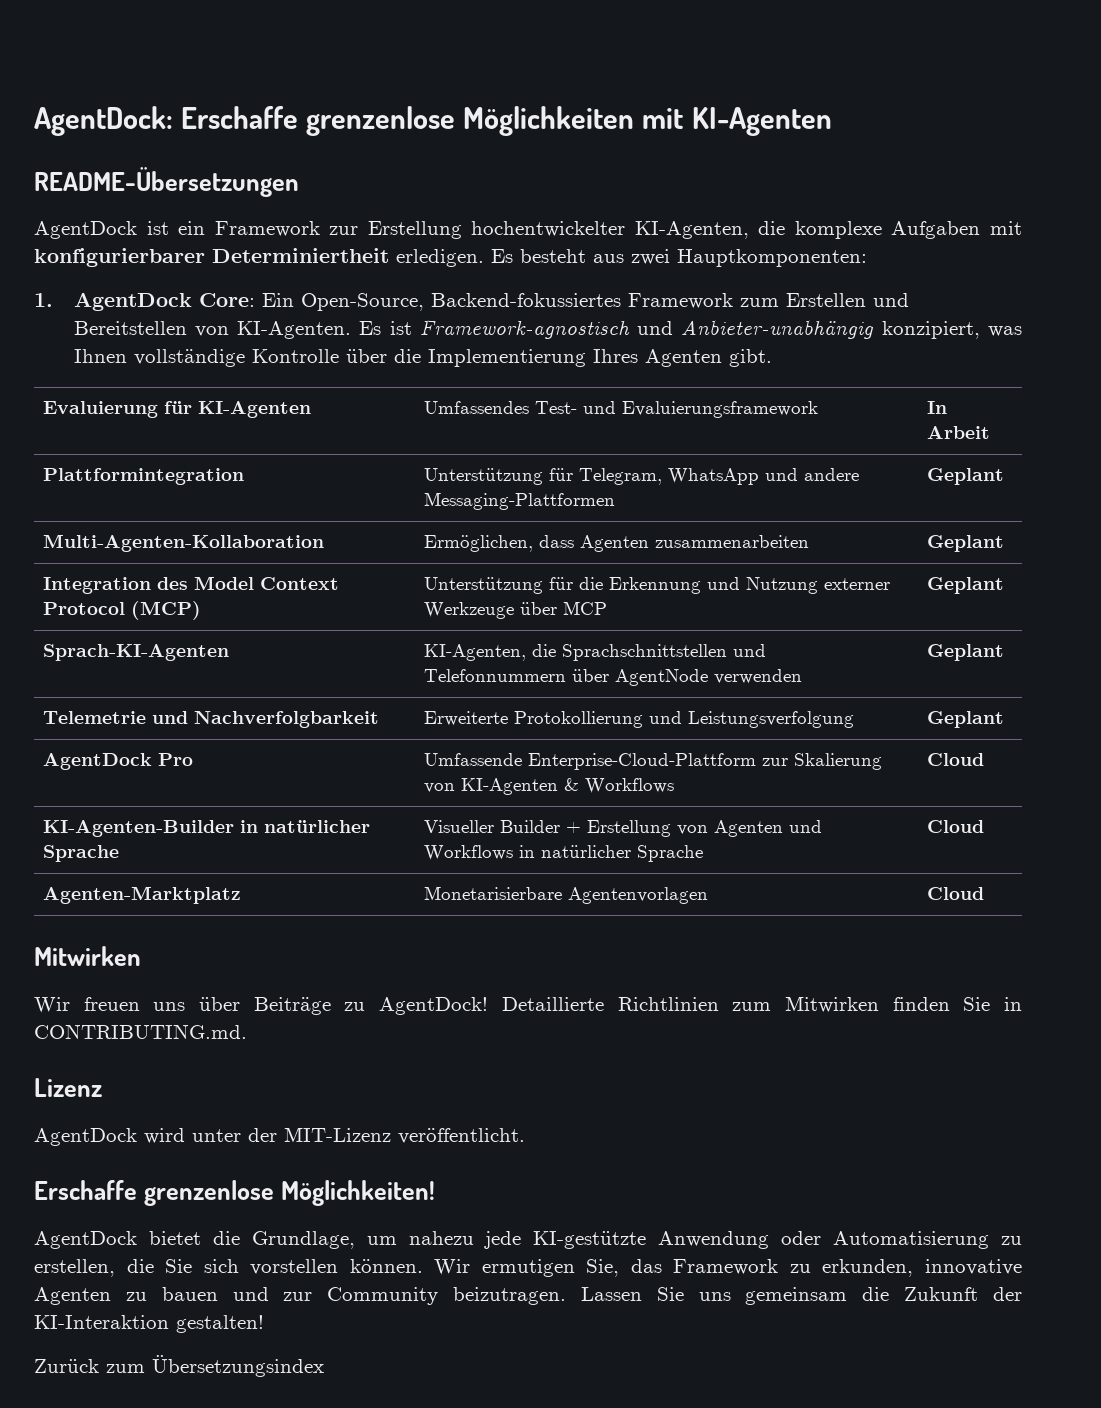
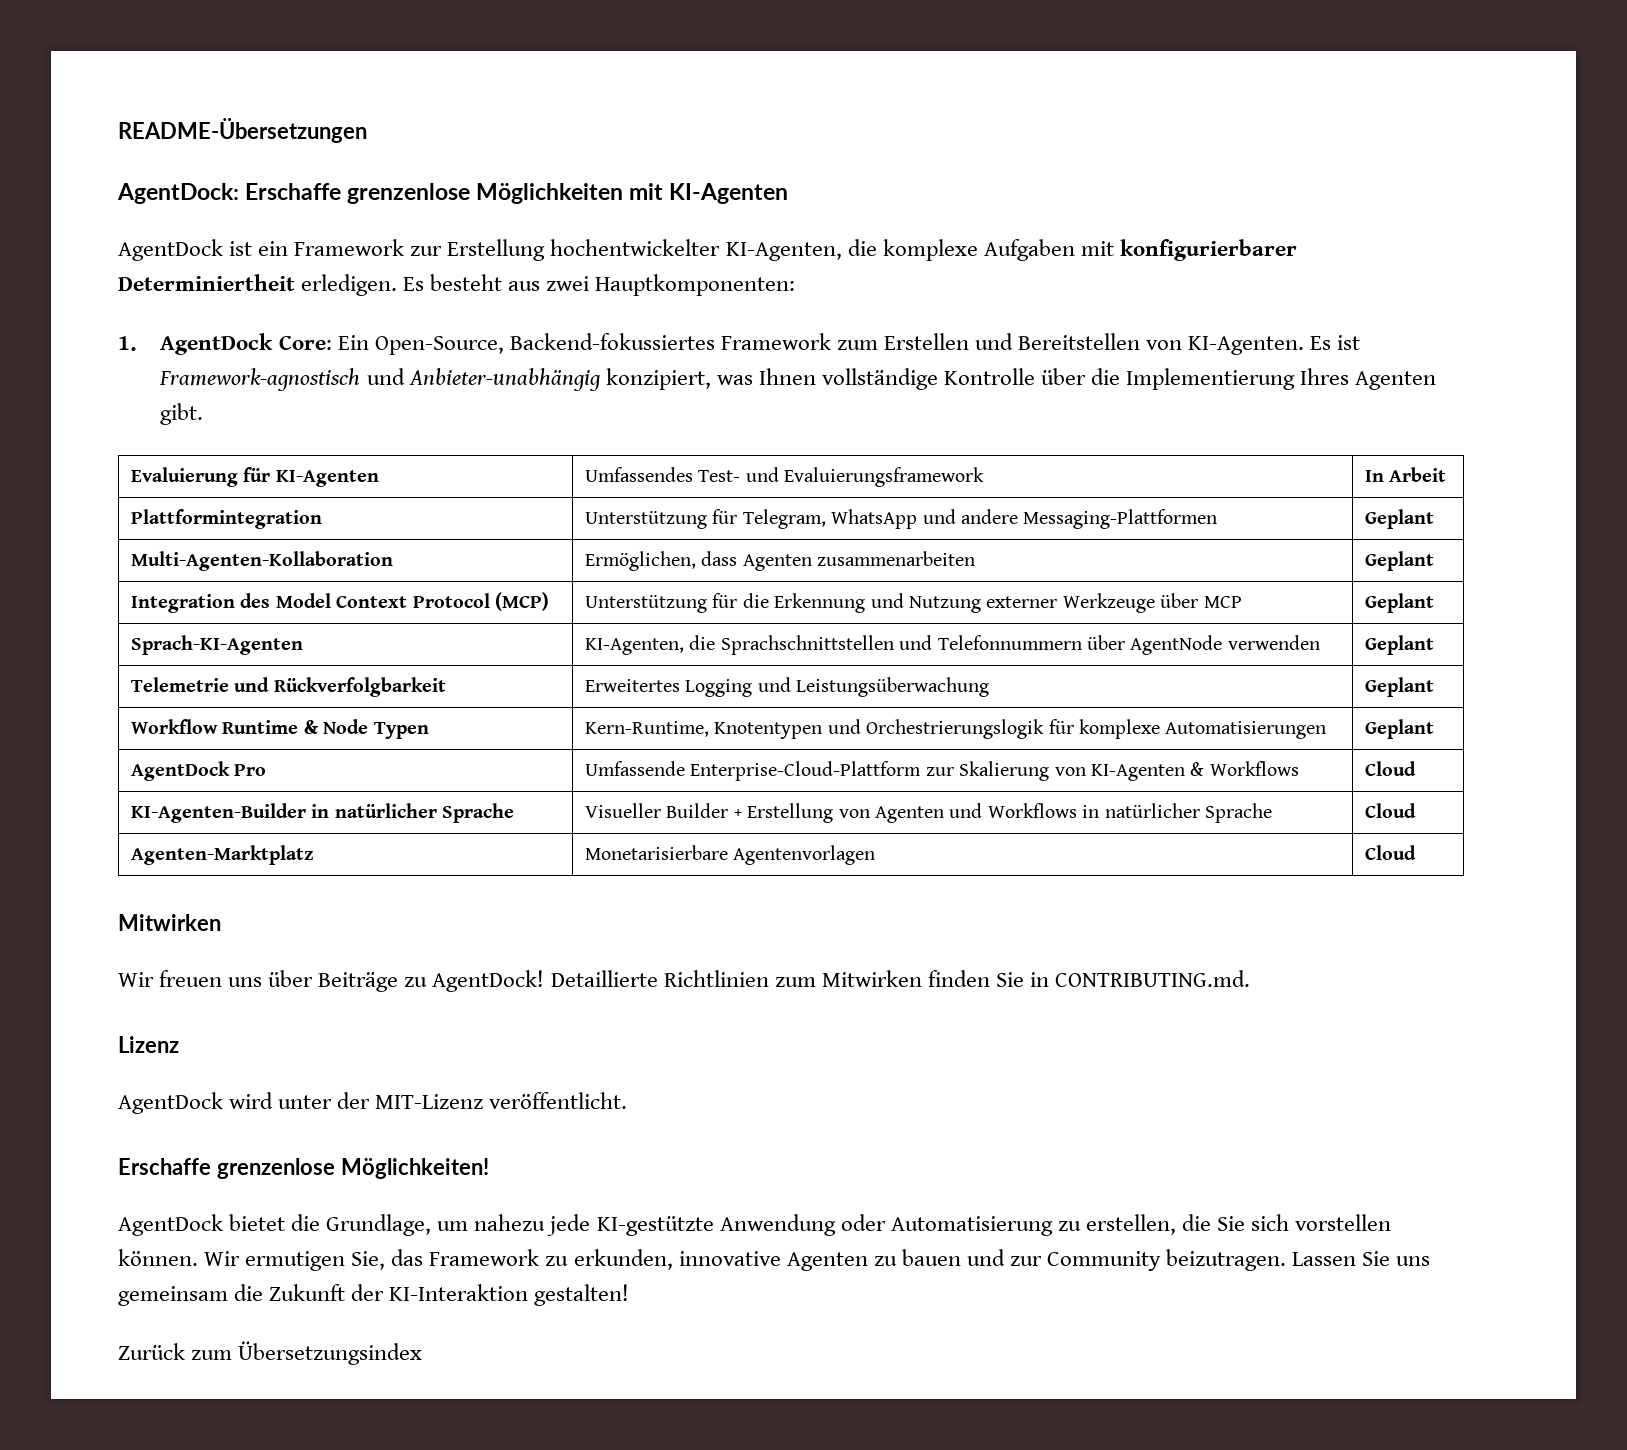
+ README-Übersetzungen
- README-Übersetzungen
- Telemetrie und Nachverfolgbarkeit | Erweiterte Protokollierung und Leistungsverfolgung | Geplant
+ Telemetrie und Rückverfolgbarkeit | Erweitertes Logging und Leistungsüberwachung | Geplant
+ Workflow Runtime & Node Typen | Kern-Runtime, Knotentypen und Orchestrierungslogik für komplexe Automatisierungen | Geplant

